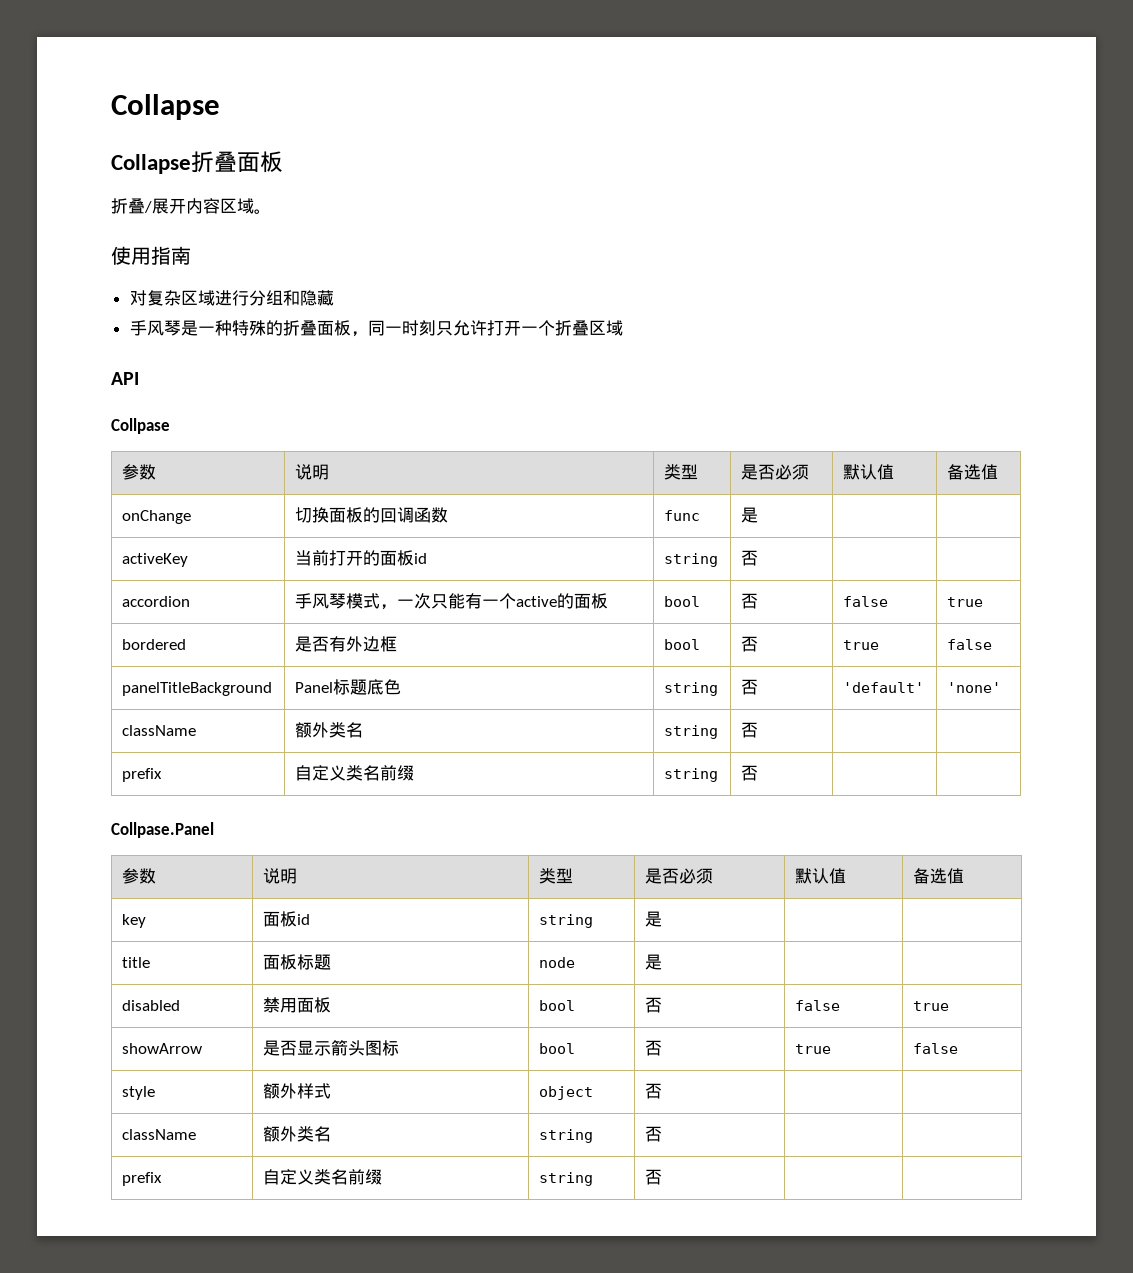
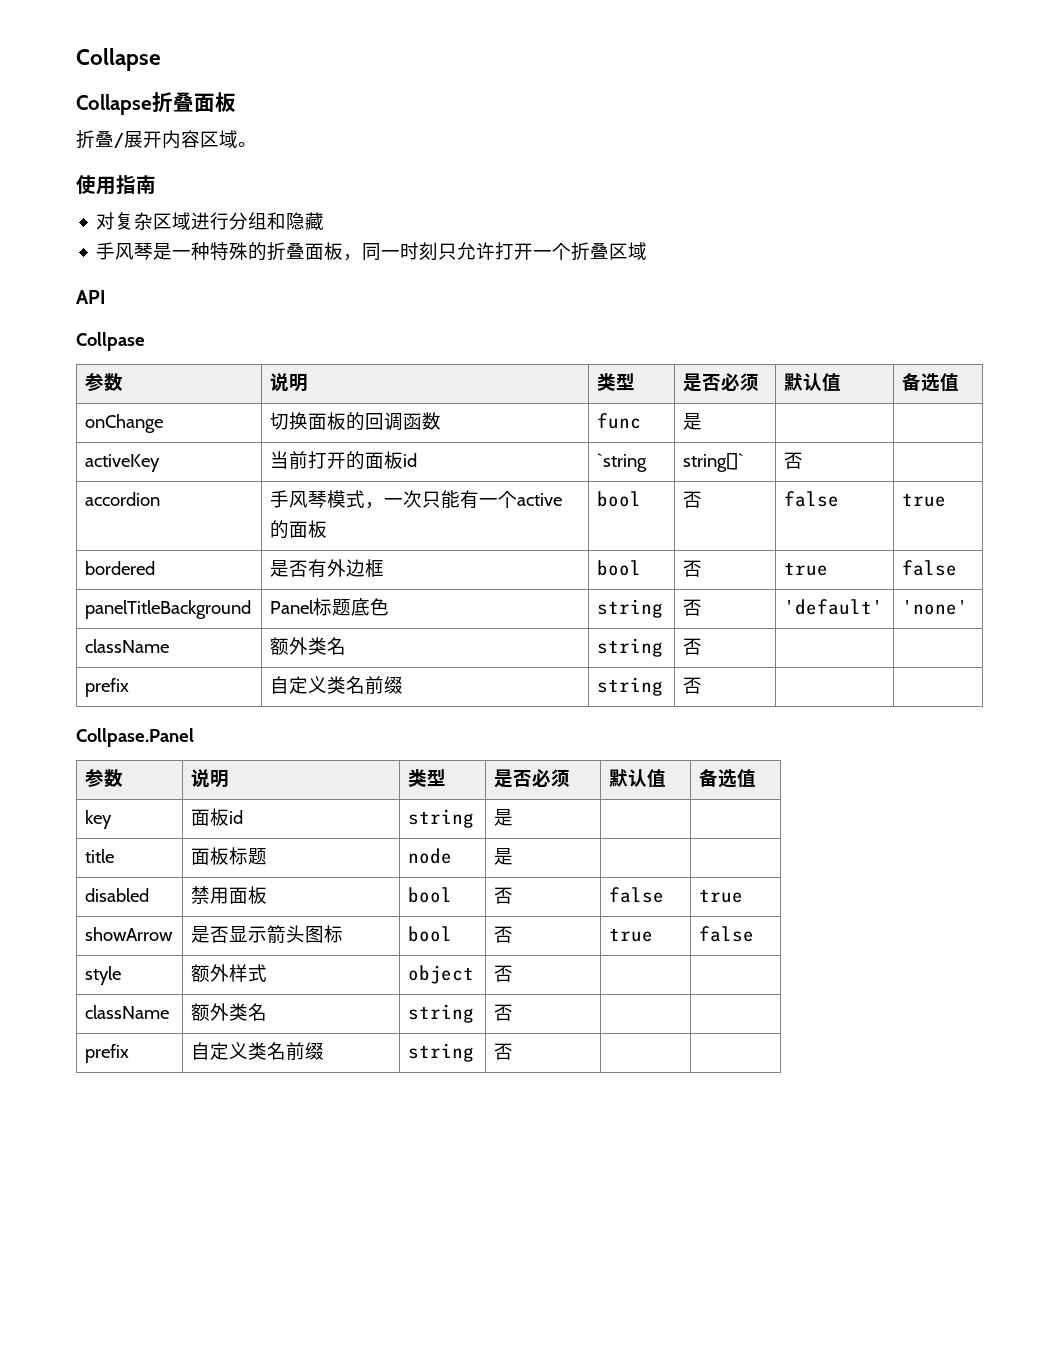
- activeKey | 当前打开的面板id | string | 否 | |
+ activeKey | 当前打开的面板id | `string | string[]` | 否 |

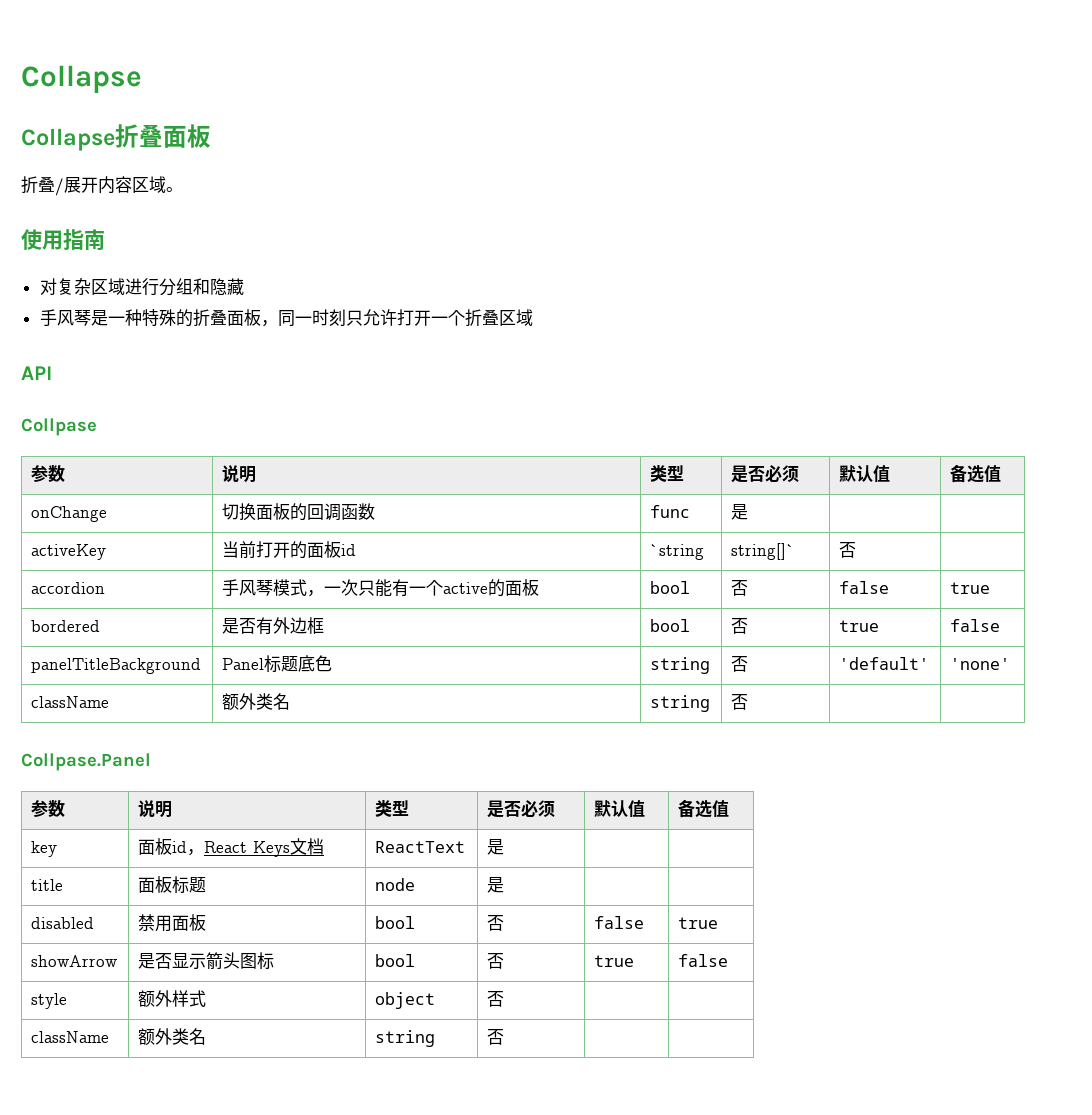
  panelTitleBackground | Panel标题底色 | string | 否 | 'default' | 'none'
  className | 额外类名 | string | 否 | |
- prefix | 自定义类名前缀 | string | 否 | |
- key | 面板id | string | 是 | |
+ key | 面板id，React Keys文档 | ReactText | 是 | |
  style | 额外样式 | object | 否 | |
  className | 额外类名 | string | 否 | |
- prefix | 自定义类名前缀 | string | 否 | |

